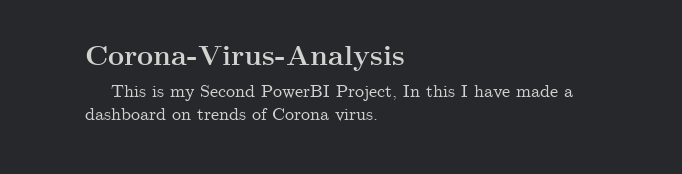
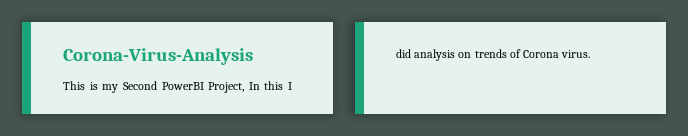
- This is my Second PowerBI Project, In this I have made a dashboard on trends of Corona virus.
+ This is my Second PowerBI Project, In this I did analysis on trends of Corona virus.

